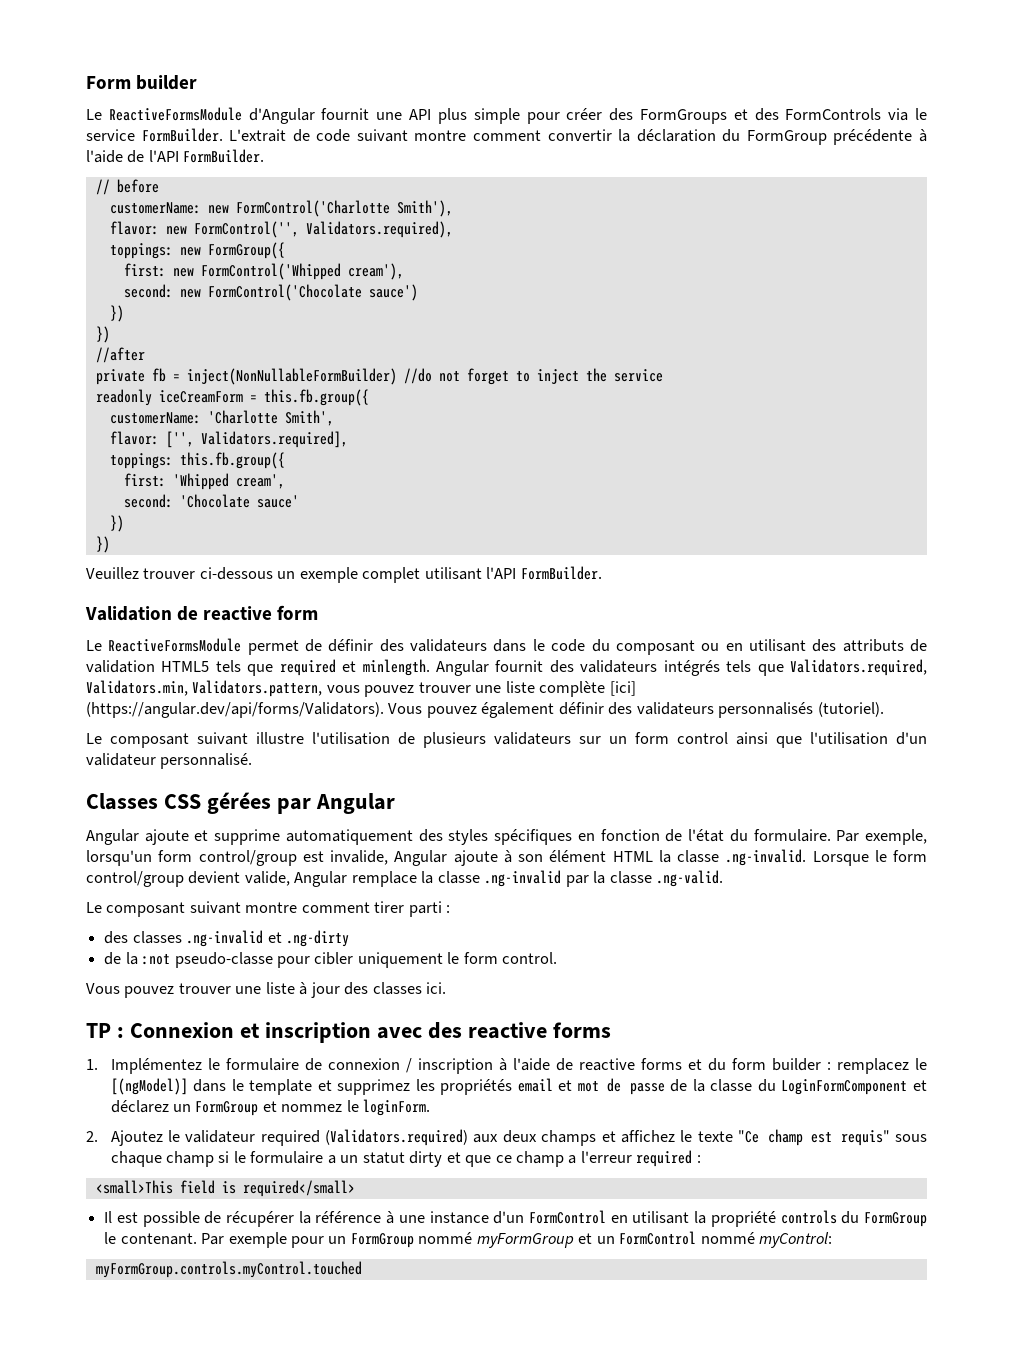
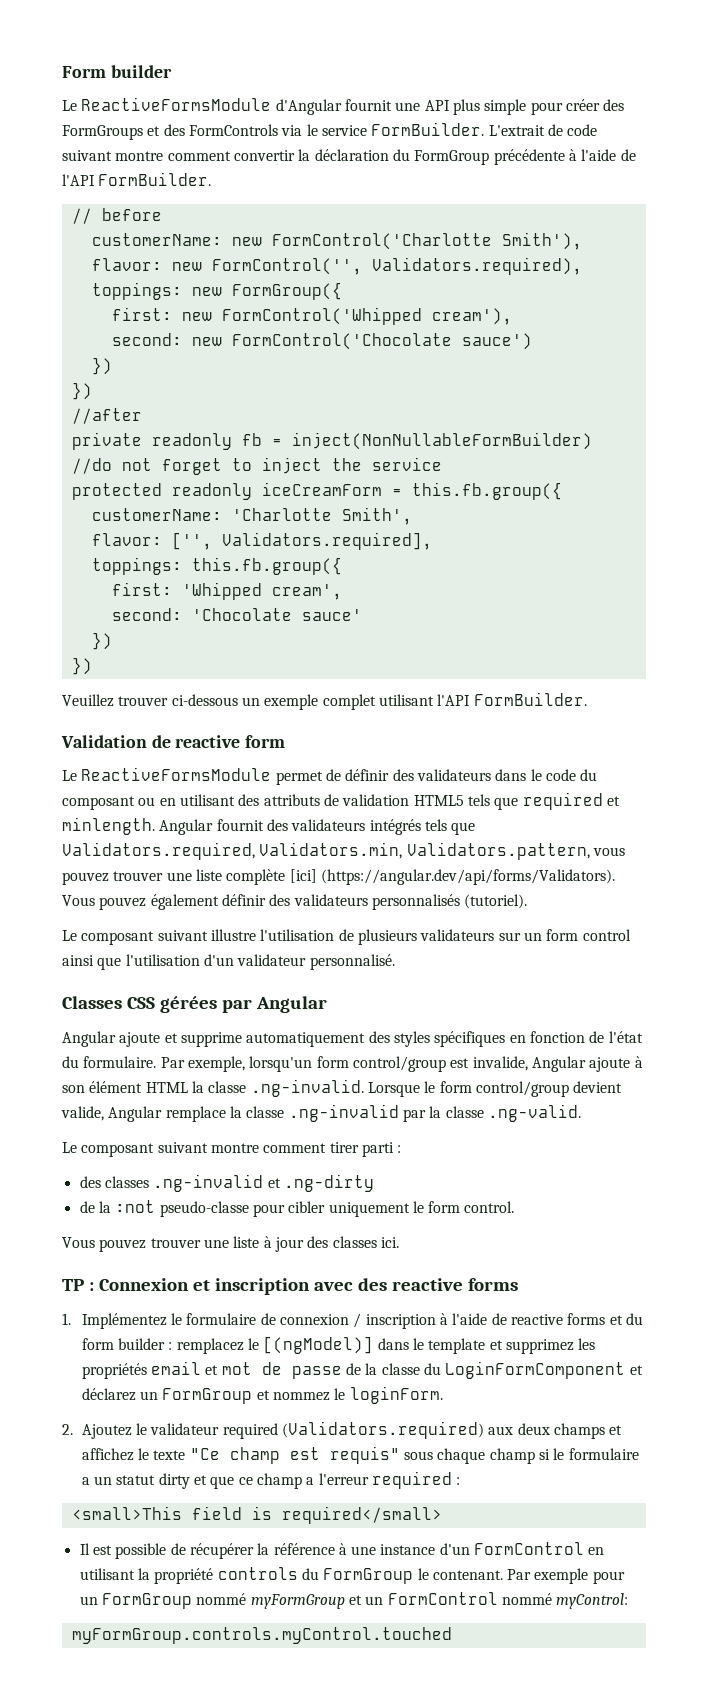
- private fb = inject(NonNullableFormBuilder) //do not forget to inject the service
+ private readonly fb = inject(NonNullableFormBuilder) //do not forget to inject the service
- readonly iceCreamForm = this.fb.group({
+ protected readonly iceCreamForm = this.fb.group({

